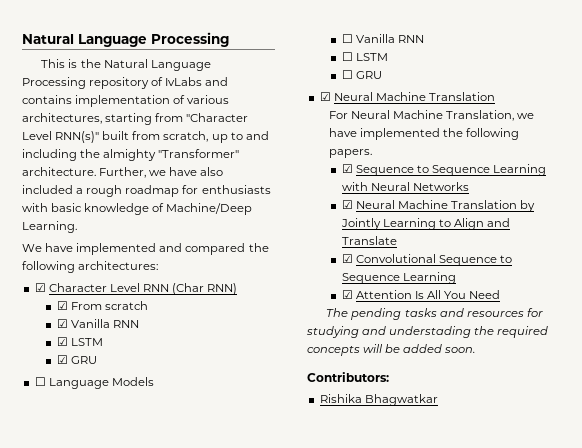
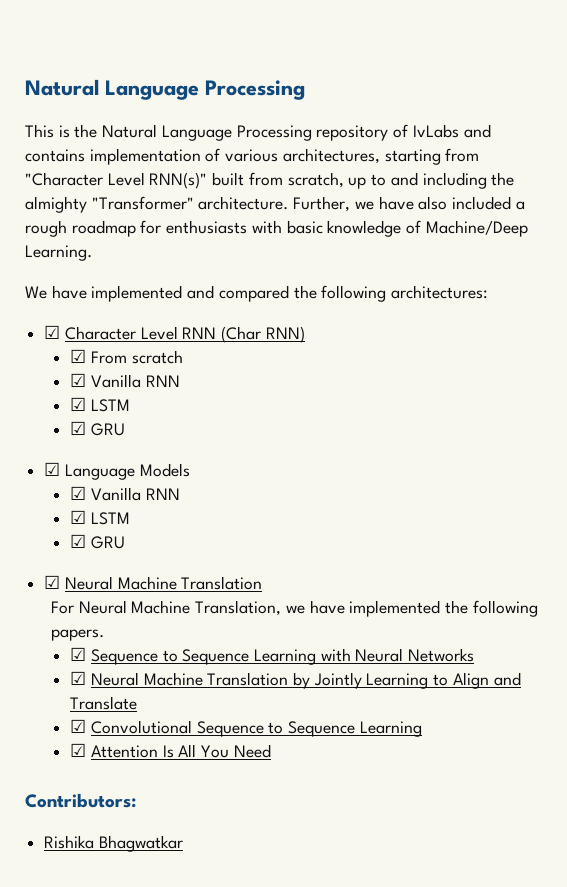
- ☐ Language Models
- ☐ Vanilla RNN
- ☐ LSTM
- ☐ GRU
+ ☑ Language Models
+ ☑ Vanilla RNN
+ ☑ LSTM
+ ☑ GRU
- The pending tasks and resources for studying and understading the required concepts will be added soon.

